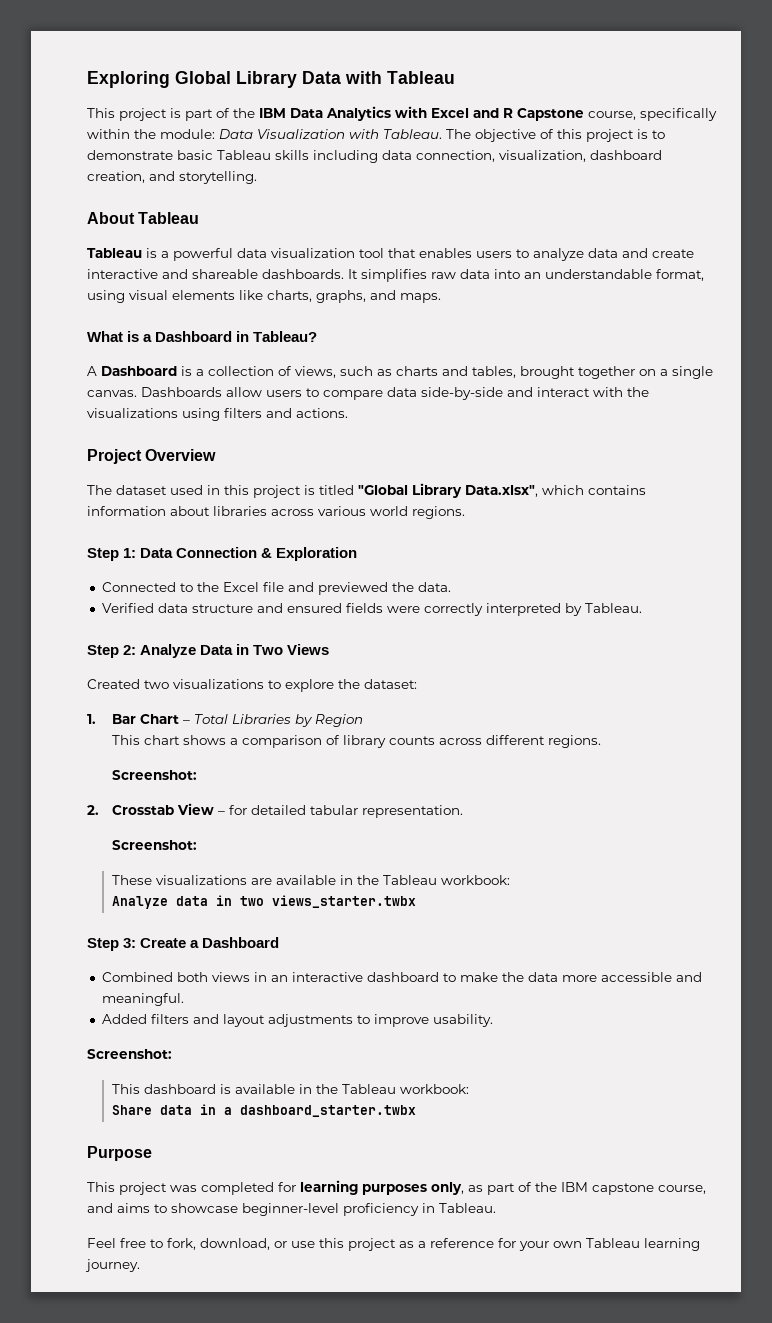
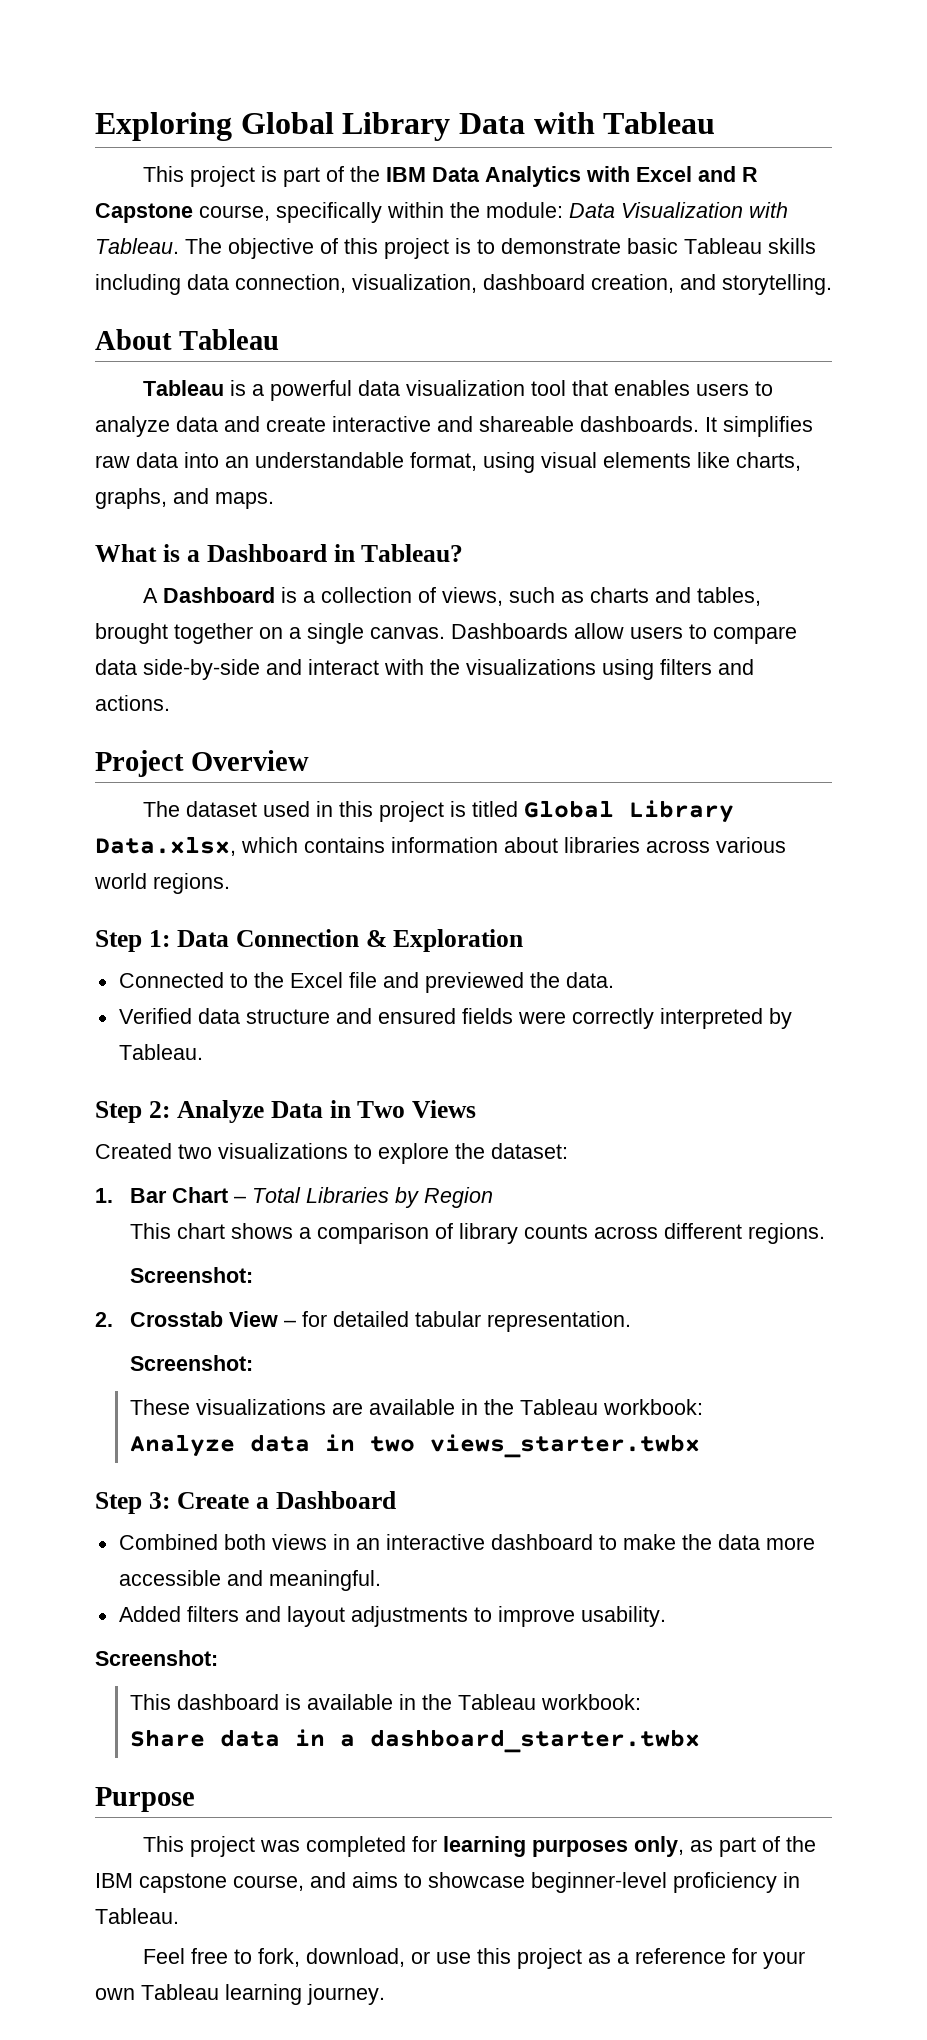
- The dataset used in this project is titled "Global Library Data.xlsx", which contains information about libraries across various world regions.
+ The dataset used in this project is titled Global Library Data.xlsx, which contains information about libraries across various world regions.

